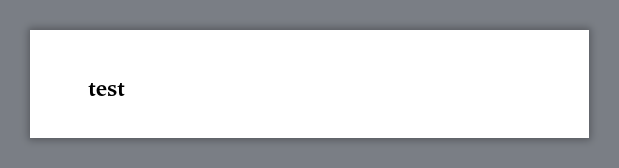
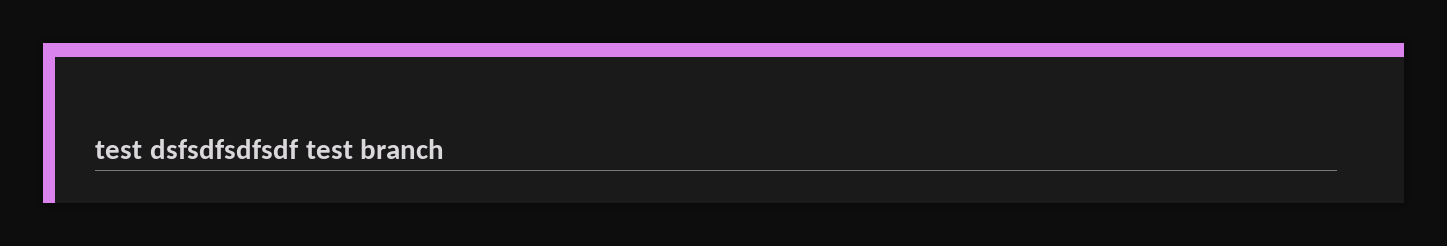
- test
+ test dsfsdfsdfsdf test branch

